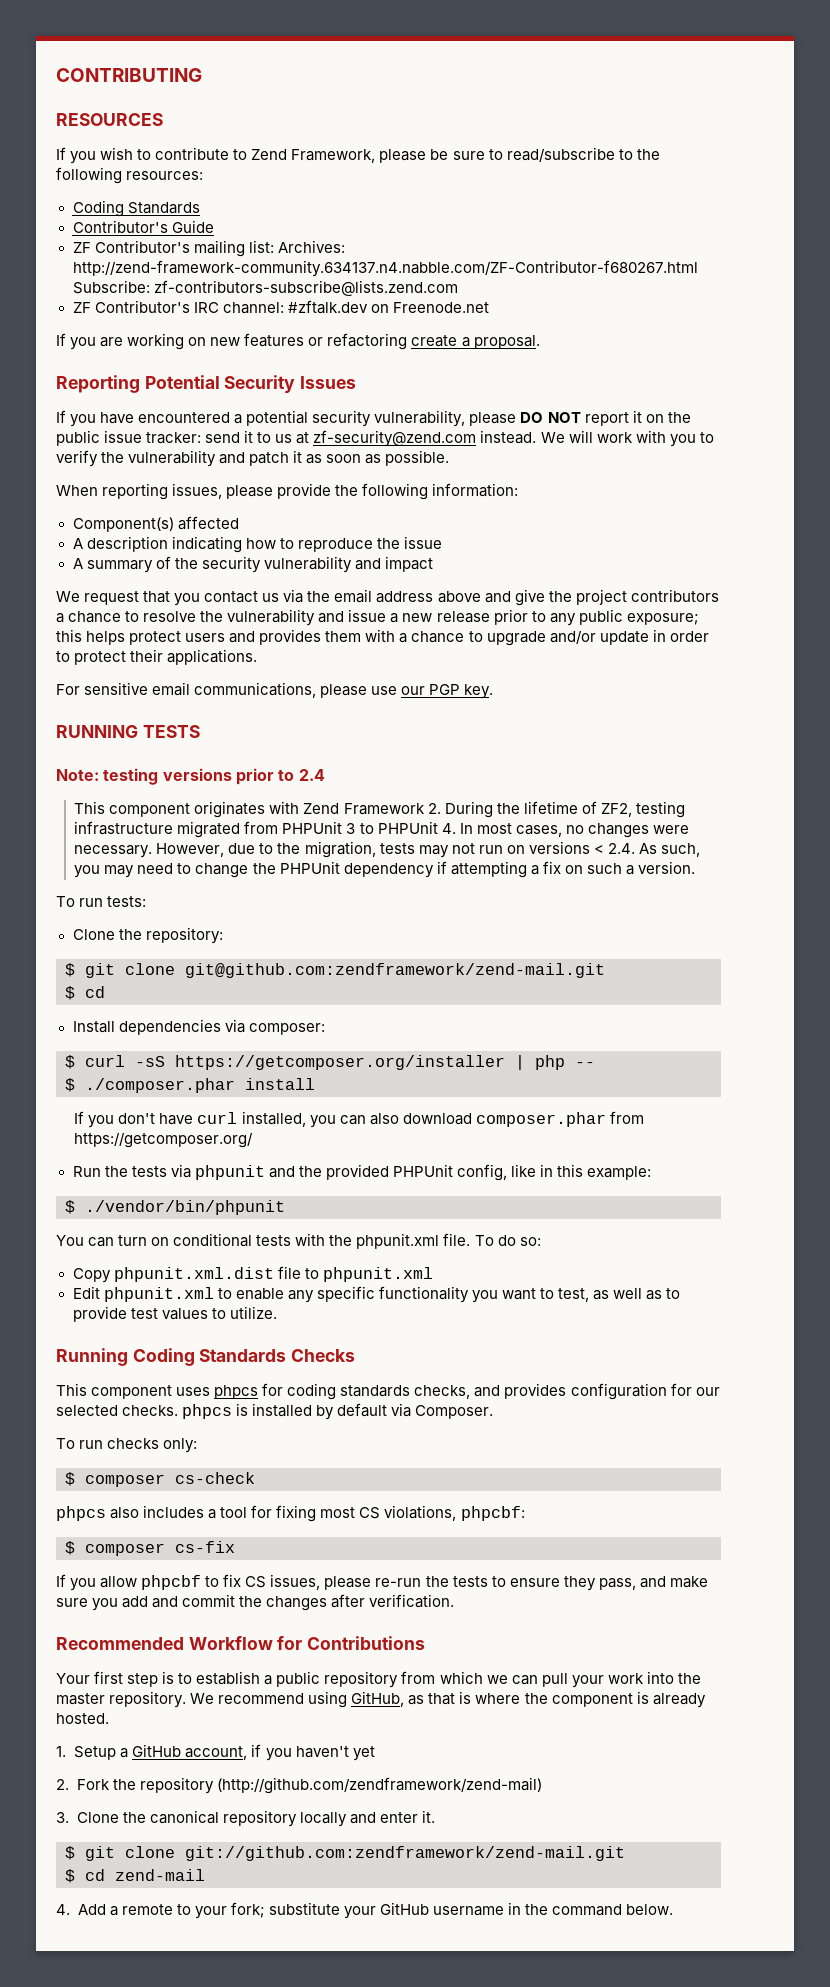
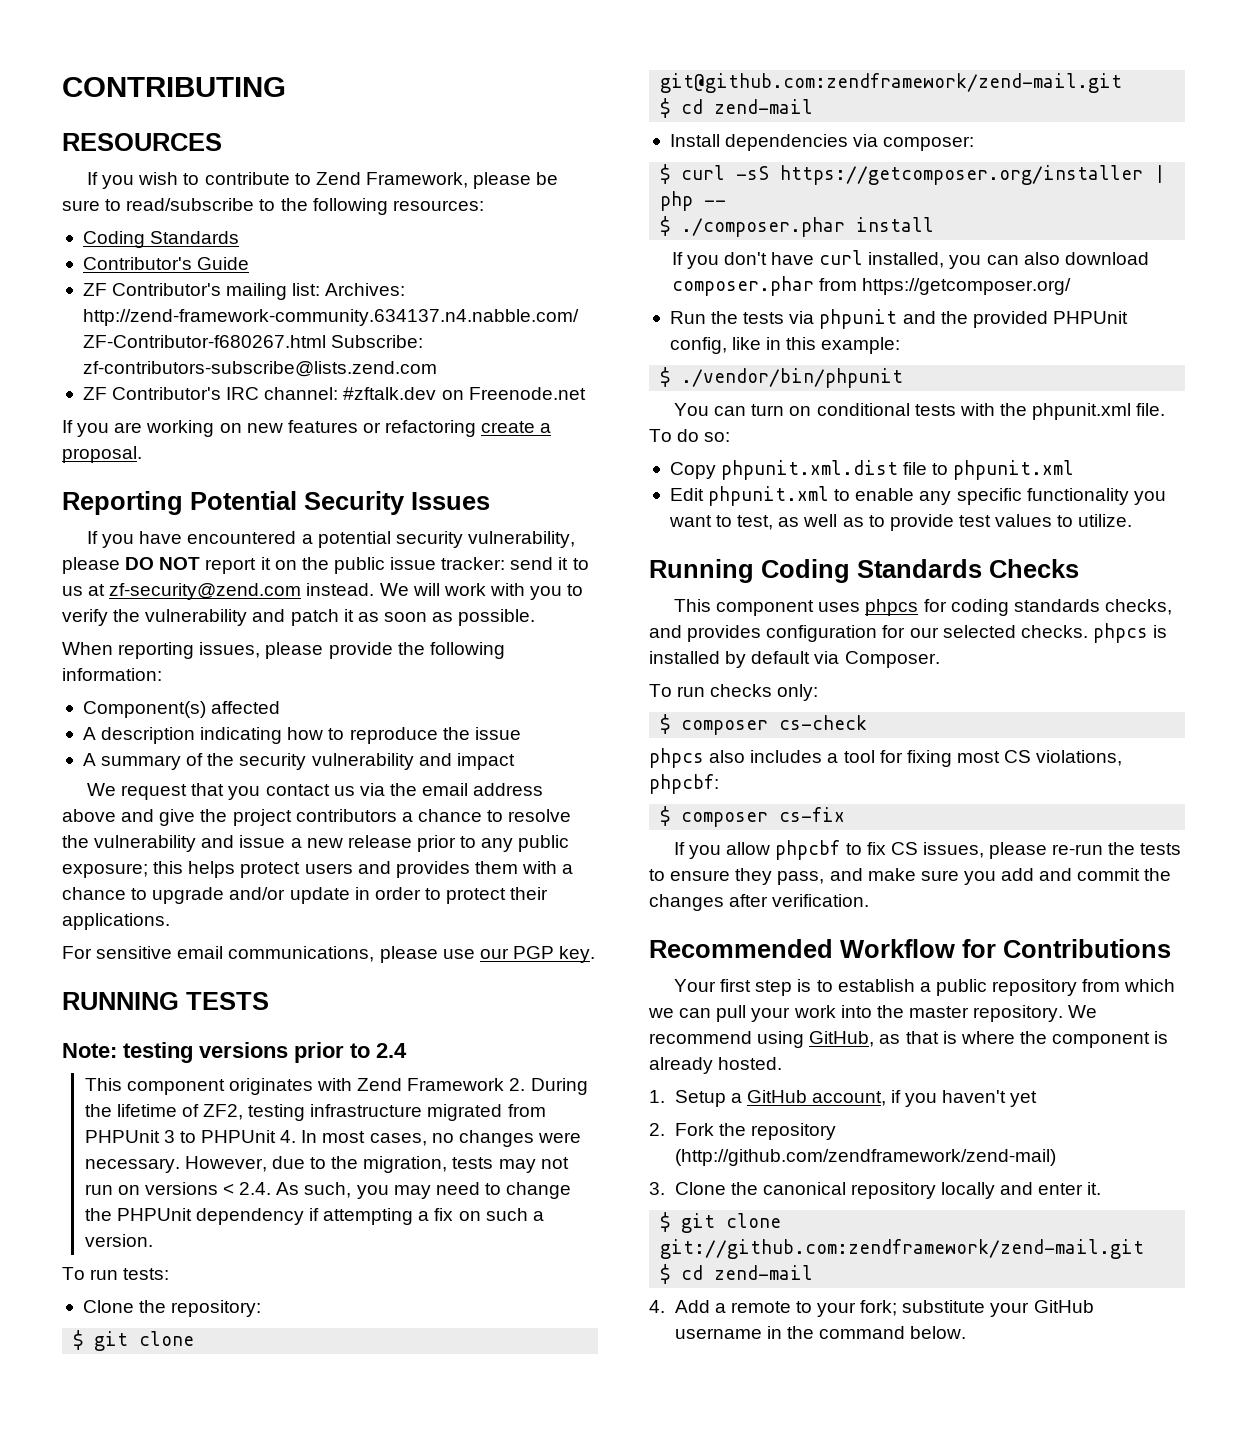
  $ git clone git@github.com:zendframework/zend-mail.git
- $ cd
+ $ cd zend-mail

